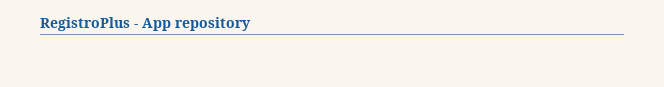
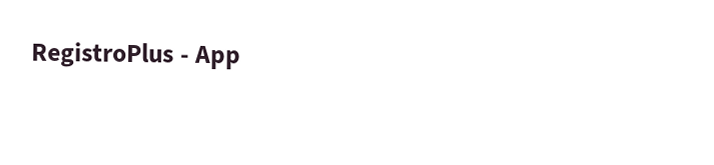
- RegistroPlus - App repository
+ RegistroPlus - App

